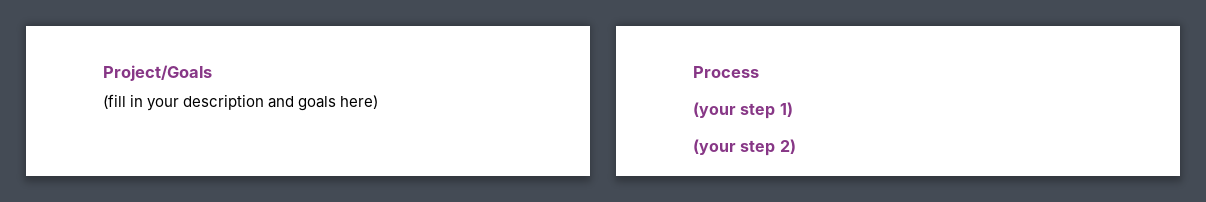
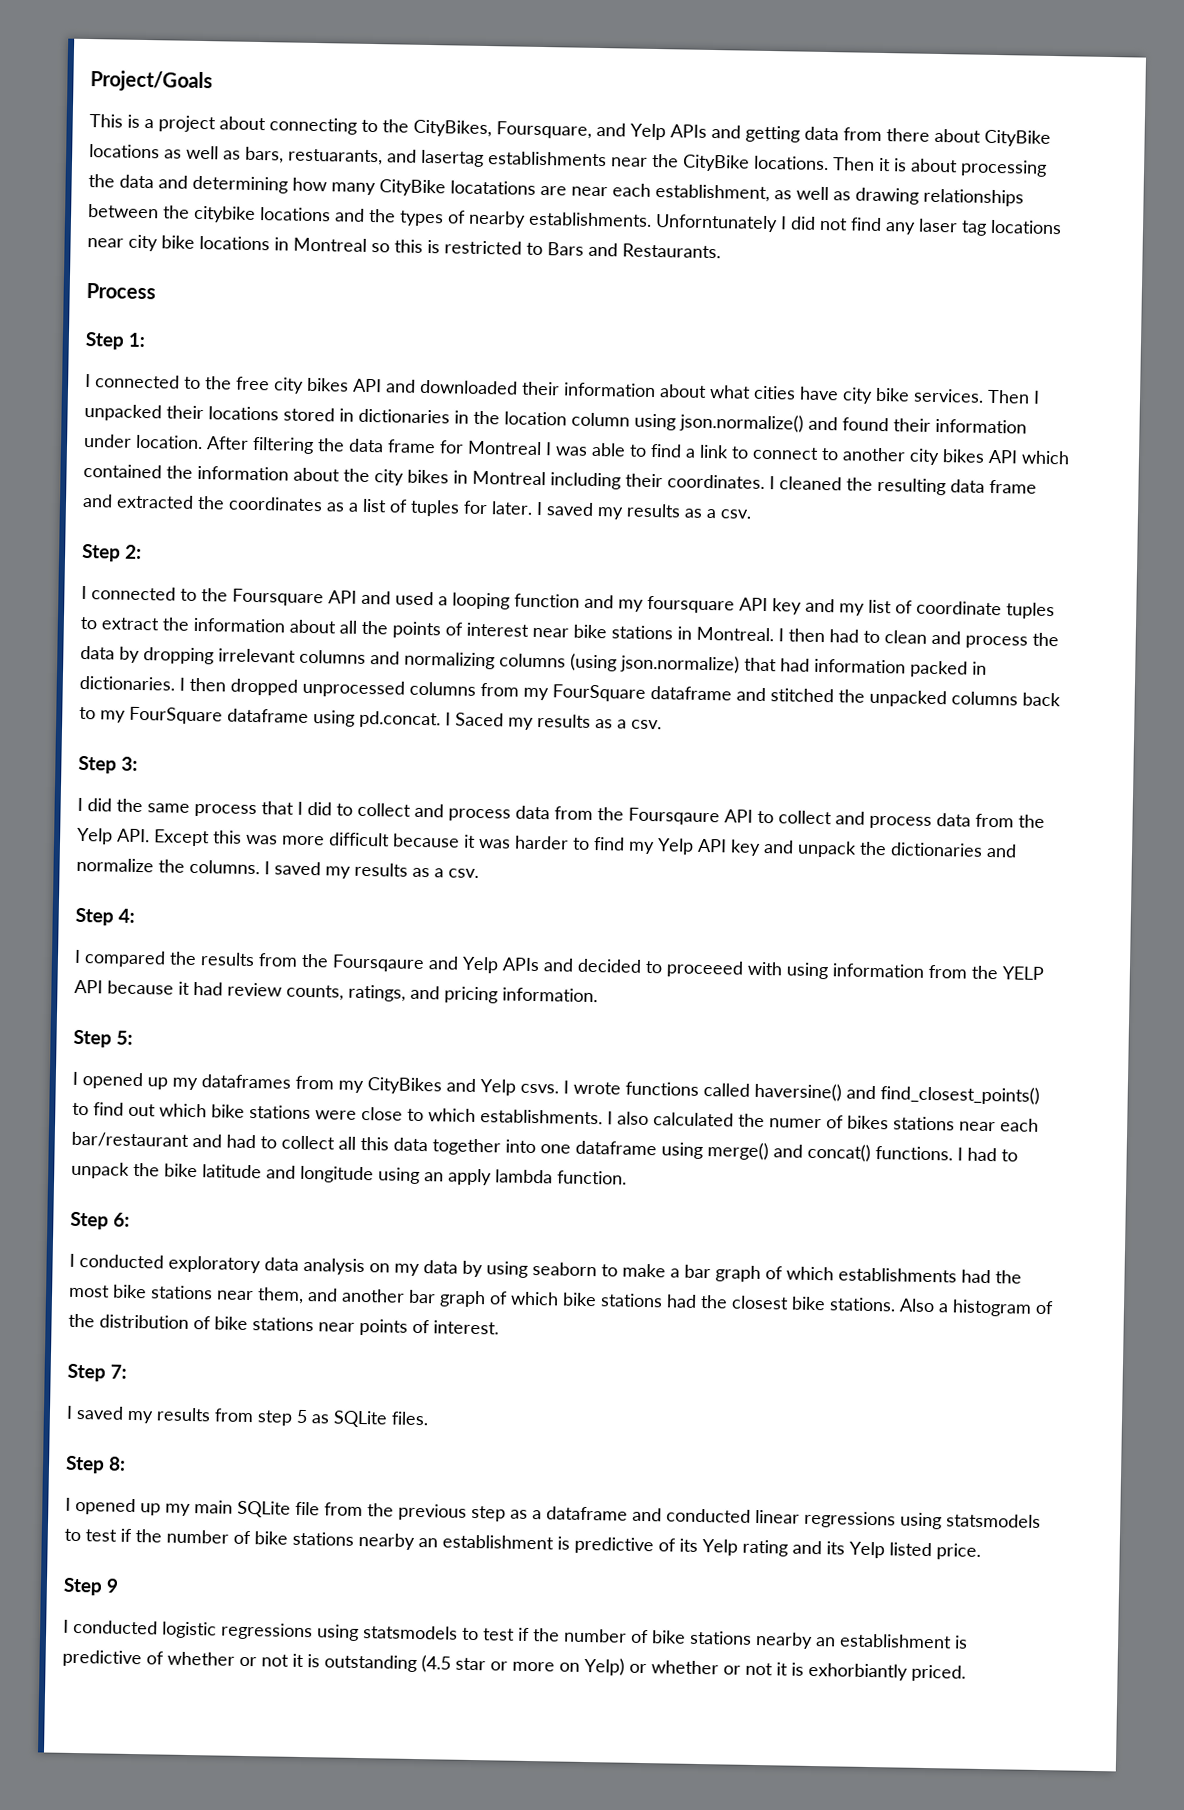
- (fill in your description and goals here)
+ This is a project about connecting to the CityBikes, Foursquare, and Yelp APIs and getting data from there about CityBike locations as well as bars, restuarants, and lasertag establishments near the CityBike locations. Then it is about processing the data and determining how many CityBike locatations are near each establishment, as well as drawing relationships between the citybike locations and the types of nearby establishments. Unforntunately I did not find any laser tag locations near city bike locations in Montreal so this is restricted to Bars and Restaurants.
  Process
- (your step 1)
- (your step 2)
+ Step 1:
+ I connected to the free city bikes API and downloaded their information about what cities have city bike services. Then I unpacked their locations stored in dictionaries in the location column using json.normalize() and found their information under location. After filtering the data frame for Montreal I was able to find a link to connect to another city bikes API which contained the information about the city bikes in Montreal including their coordinates. I cleaned the resulting data frame and extracted the coordinates as a list of tuples for later. I saved my results as a csv.
+ Step 2:
+ I connected to the Foursquare API and used a looping function and my foursquare API key and my list of coordinate tuples to extract the information about all the points of interest near bike stations in Montreal. I then had to clean and process the data by dropping irrelevant columns and normalizing columns (using json.normalize) that had information packed in dictionaries. I then dropped unprocessed columns from my FourSquare dataframe and stitched the unpacked columns back to my FourSquare dataframe using pd.concat. I Saced my results as a csv.
+ Step 3:
+ I did the same process that I did to collect and process data from the Foursqaure API to collect and process data from the Yelp API. Except this was more difficult because it was harder to find my Yelp API key and unpack the dictionaries and normalize the columns. I saved my results as a csv.
+ Step 4:
+ I compared the results from the Foursqaure and Yelp APIs and decided to proceeed with using information from the YELP API because it had review counts, ratings, and pricing information.
+ Step 5:
+ I opened up my dataframes from my CityBikes and Yelp csvs. I wrote functions called haversine() and find_closest_points() to find out which bike stations were close to which establishments. I also calculated the numer of bikes stations near each bar/restaurant and had to collect all this data together into one dataframe using merge() and concat() functions. I had to unpack the bike latitude and longitude using an apply lambda function.
+ Step 6:
+ I conducted exploratory data analysis on my data by using seaborn to make a bar graph of which establishments had the most bike stations near them, and another bar graph of which bike stations had the closest bike stations. Also a histogram of the distribution of bike stations near points of interest.
+ Step 7:
+ I saved my results from step 5 as SQLite files.
+ Step 8:
+ I opened up my main SQLite file from the previous step as a dataframe and conducted linear regressions using statsmodels to test if the number of bike stations nearby an establishment is predictive of its Yelp rating and its Yelp listed price.
+ Step 9
+ I conducted logistic regressions using statsmodels to test if the number of bike stations nearby an establishment is predictive of whether or not it is outstanding (4.5 star or more on Yelp) or whether or not it is exhorbiantly priced.

